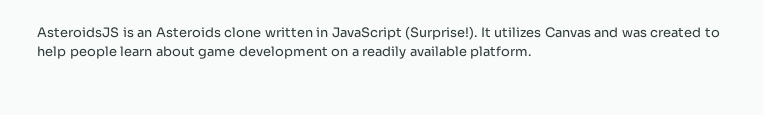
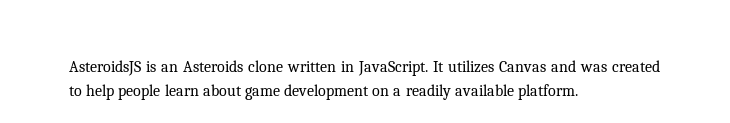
- AsteroidsJS is an Asteroids clone written in JavaScript (Surprise!).
+ AsteroidsJS is an Asteroids clone written in JavaScript.

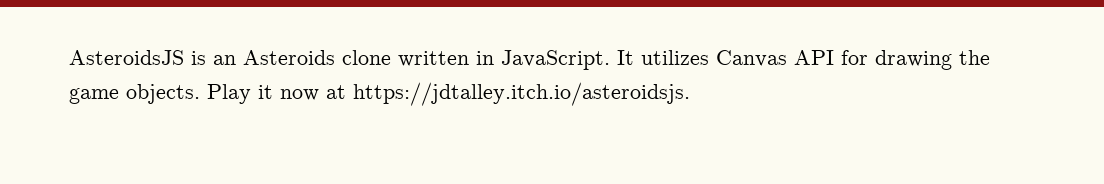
- It utilizes Canvas and was created to help people learn about game development on a readily available platform.
+ It utilizes Canvas API for drawing the game objects. Play it now at https://jdtalley.itch.io/asteroidsjs.

